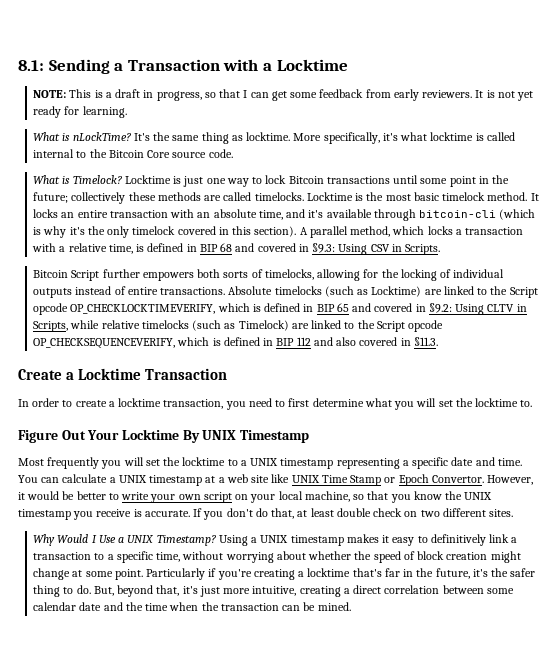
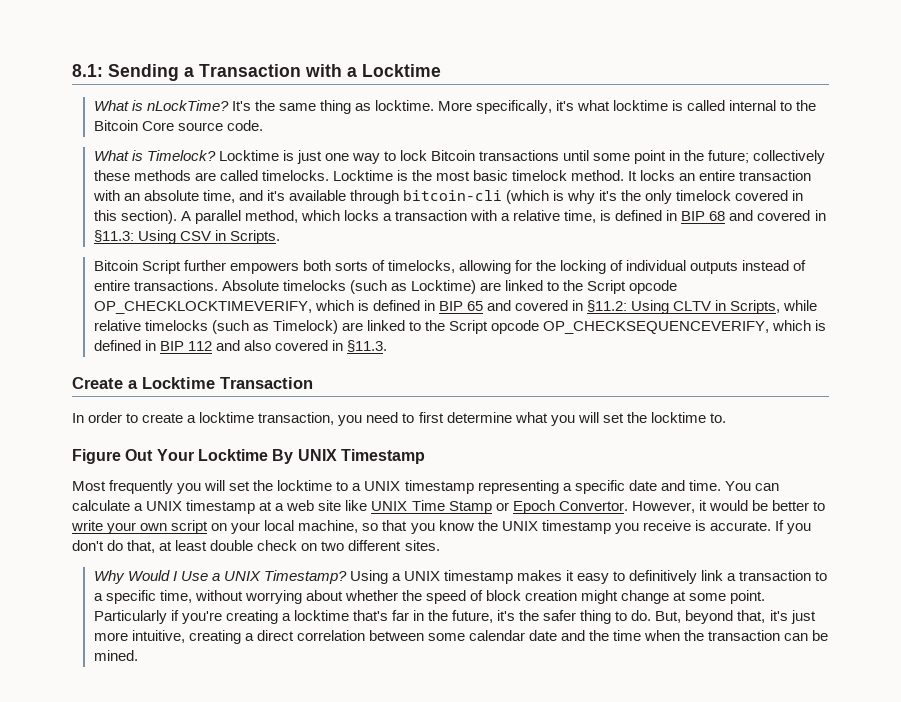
- NOTE: This is a draft in progress, so that I can get some feedback from early reviewers. It is not yet ready for learning.
- A parallel method, which locks a transaction with a relative time, is defined in BIP 68 and covered in §9.3: Using CSV in Scripts.
+ A parallel method, which locks a transaction with a relative time, is defined in BIP 68 and covered in §11.3: Using CSV in Scripts.
- Absolute timelocks (such as Locktime) are linked to the Script opcode OP_CHECKLOCKTIMEVERIFY, which is defined in BIP 65 and covered in §9.2: Using CLTV in Scripts, while relative timelocks (such as Timelock) are linked to the Script opcode OP_CHECKSEQUENCEVERIFY, which is defined in BIP 112 and also covered in §11.3.
+ Absolute timelocks (such as Locktime) are linked to the Script opcode OP_CHECKLOCKTIMEVERIFY, which is defined in BIP 65 and covered in §11.2: Using CLTV in Scripts, while relative timelocks (such as Timelock) are linked to the Script opcode OP_CHECKSEQUENCEVERIFY, which is defined in BIP 112 and also covered in §11.3.

